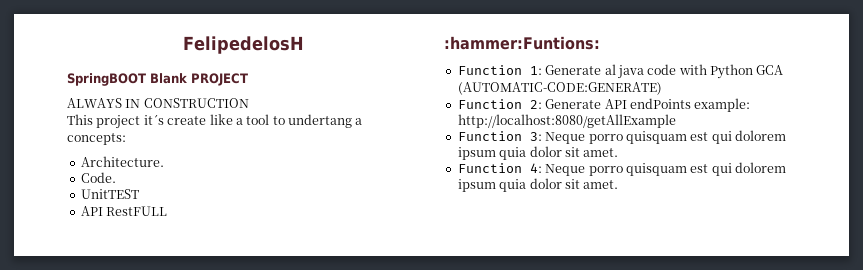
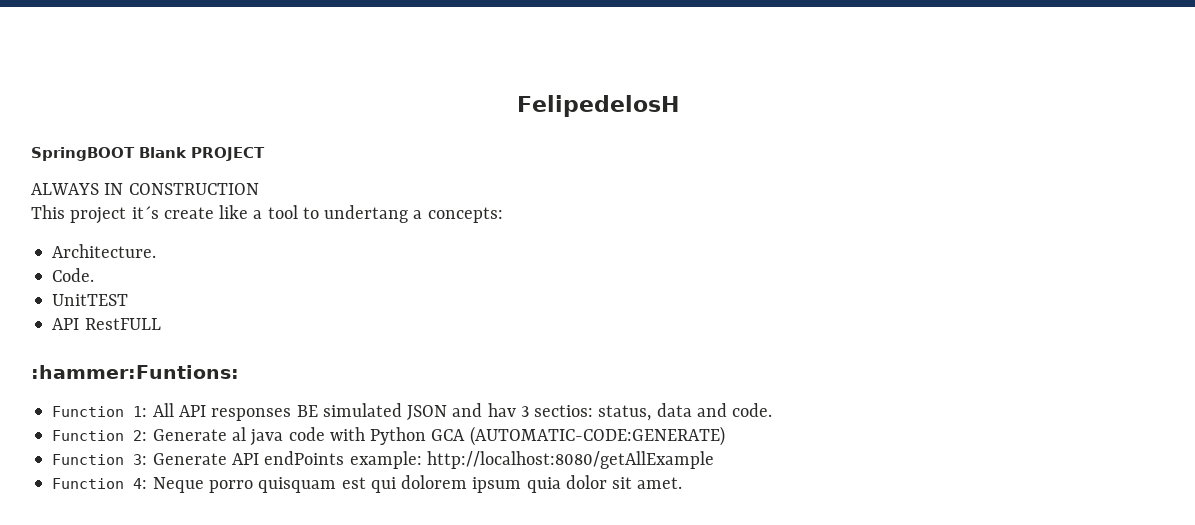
- Function 1: Generate al java code with Python GCA (AUTOMATIC-CODE:GENERATE)
+ Function 1: All API responses BE simulated JSON and hav 3 sectios: status, data and code.
+ Function 2: Generate al java code with Python GCA (AUTOMATIC-CODE:GENERATE)
- Function 2: Generate API endPoints example: http://localhost:8080/getAllExample
+ Function 3: Generate API endPoints example: http://localhost:8080/getAllExample
- Function 3: Neque porro quisquam est qui dolorem ipsum quia dolor sit amet.

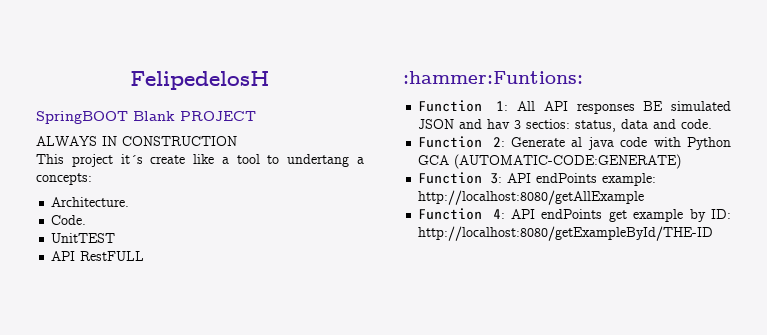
- Function 3: Generate API endPoints example: http://localhost:8080/getAllExample
+ Function 3: API endPoints example: http://localhost:8080/getAllExample
- Function 4: Neque porro quisquam est qui dolorem ipsum quia dolor sit amet.
+ Function 4: API endPoints get example by ID: http://localhost:8080/getExampleById/THE-ID

